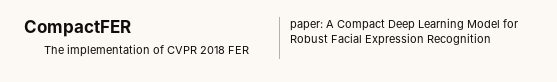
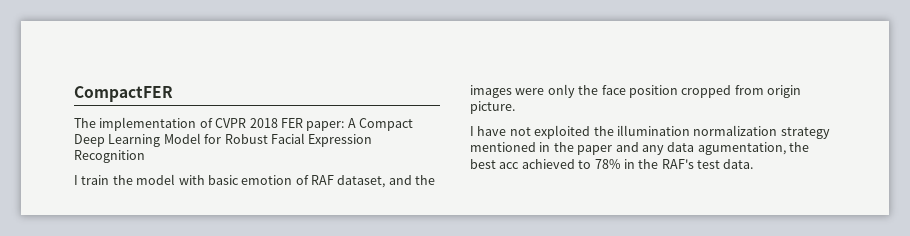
+ I train the model with basic emotion of RAF dataset, and the images were only the face position cropped from origin picture.
+ I have not exploited the illumination normalization strategy mentioned in the paper and any data agumentation, the best acc achieved to 78% in the RAF's test data.

